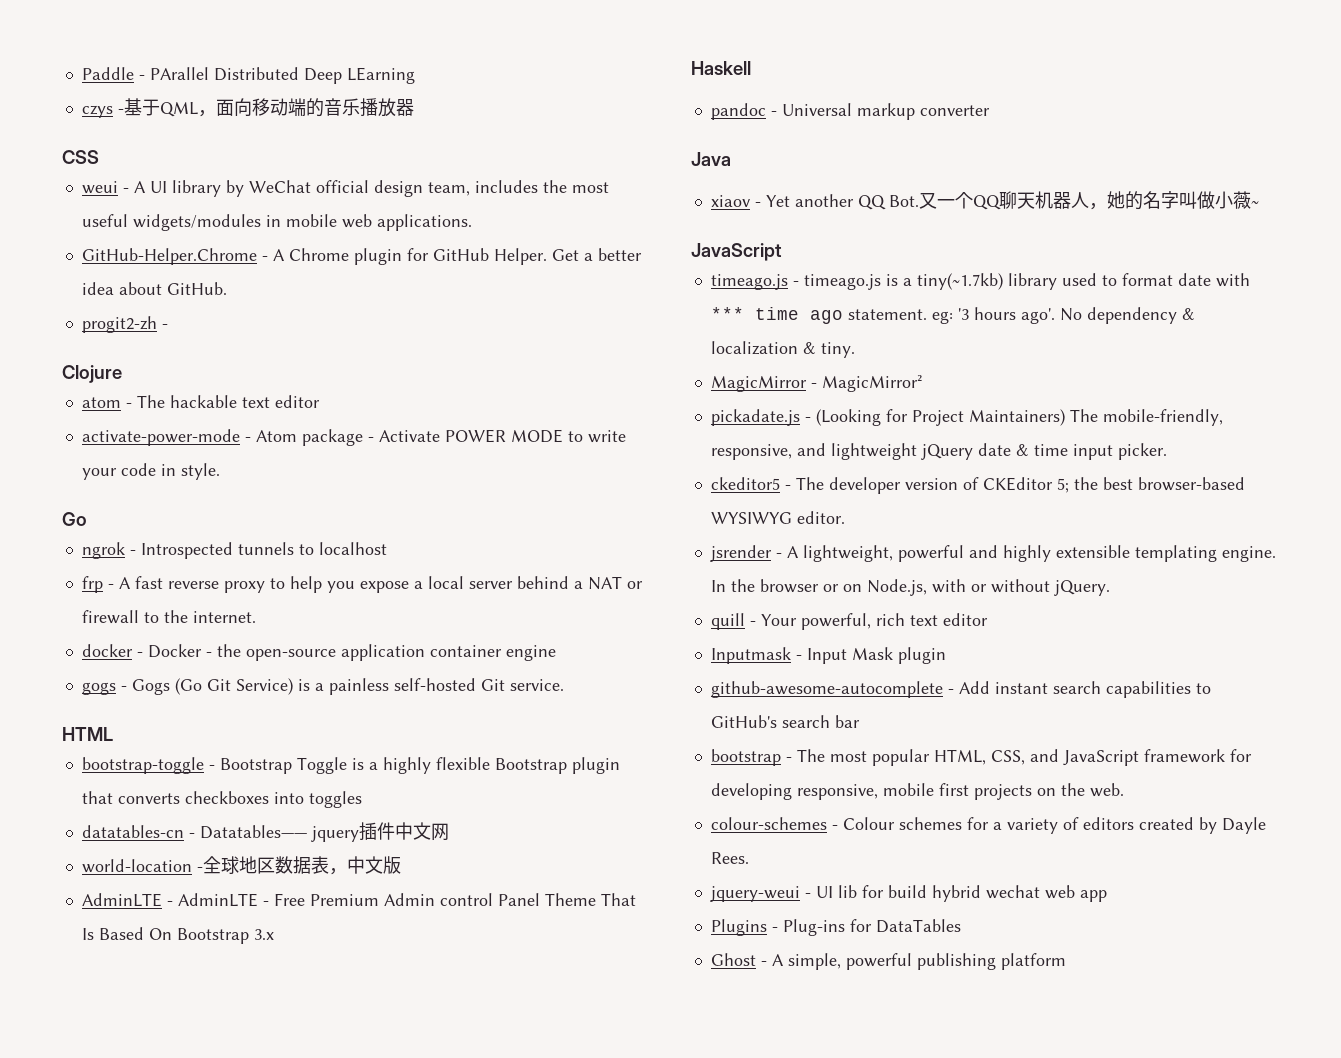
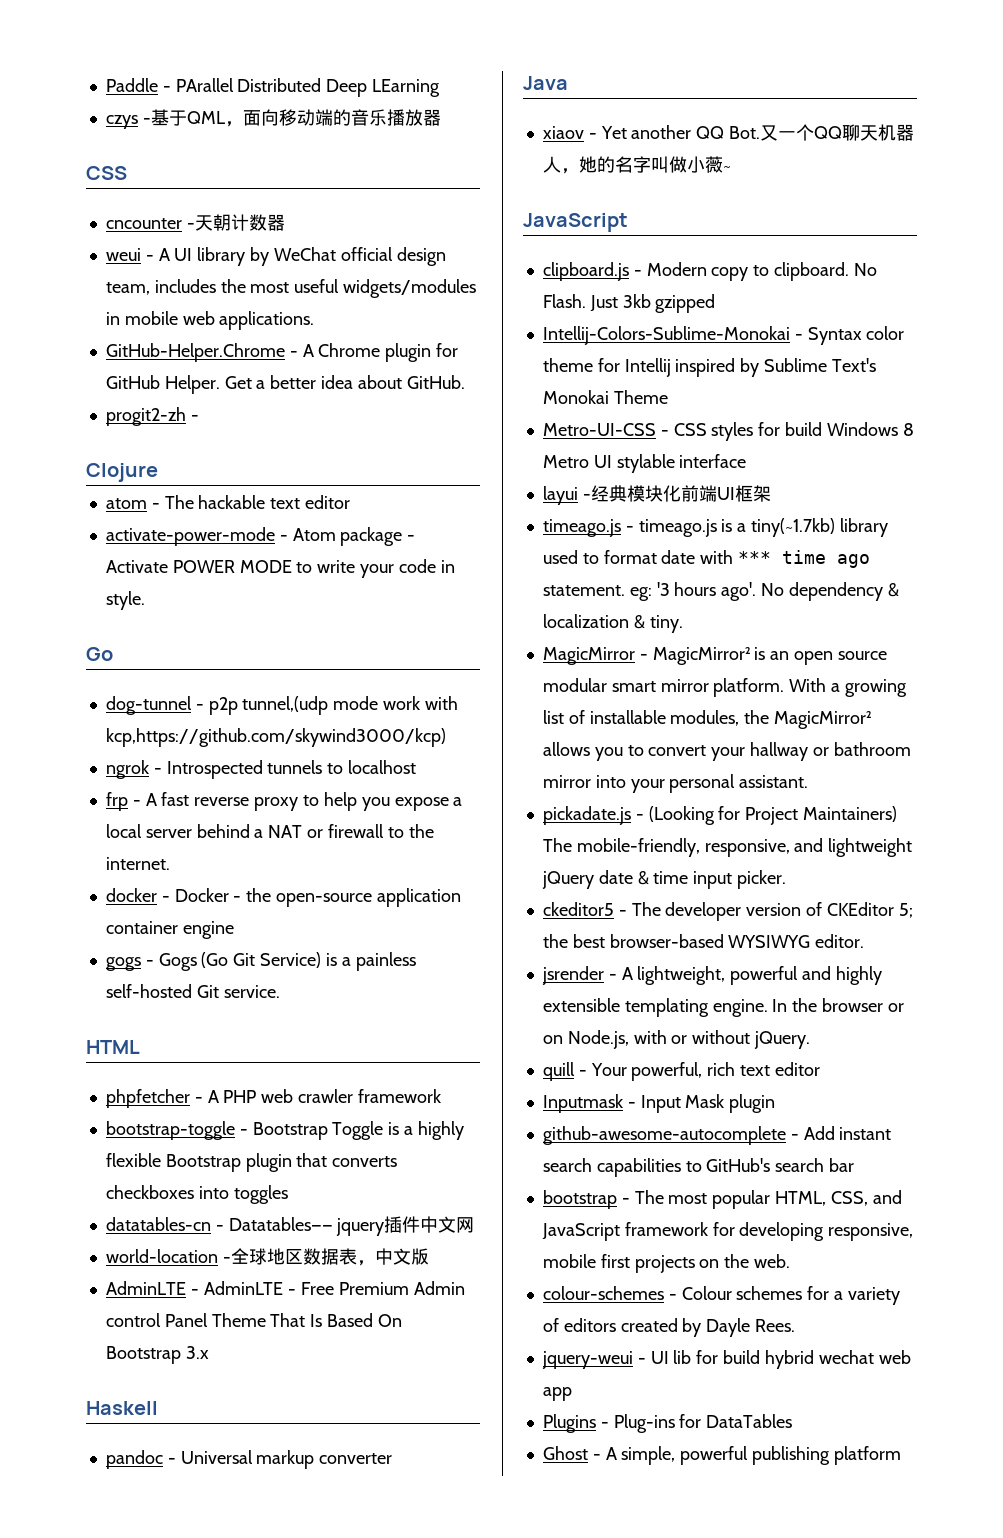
+ cncounter -天朝计数器
+ dog-tunnel - p2p tunnel,(udp mode work with kcp,https://github.com/skywind3000/kcp)
+ phpfetcher - A PHP web crawler framework
+ clipboard.js - Modern copy to clipboard. No Flash. Just 3kb gzipped
+ Intellij-Colors-Sublime-Monokai - Syntax color theme for Intellij inspired by Sublime Text's Monokai Theme
+ Metro-UI-CSS - CSS styles for build Windows 8 Metro UI stylable interface
+ layui -经典模块化前端UI框架
- MagicMirror - MagicMirror²
+ MagicMirror - MagicMirror² is an open source modular smart mirror platform. With a growing list of installable modules, the MagicMirror² allows you to convert your hallway or bathroom mirror into your personal assistant.

